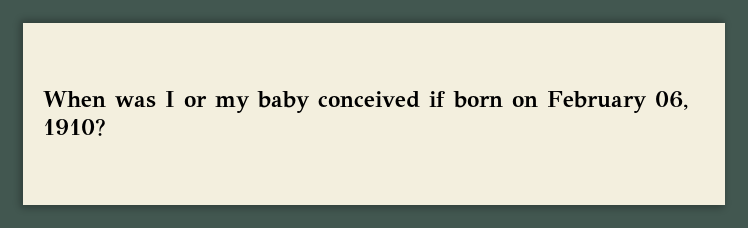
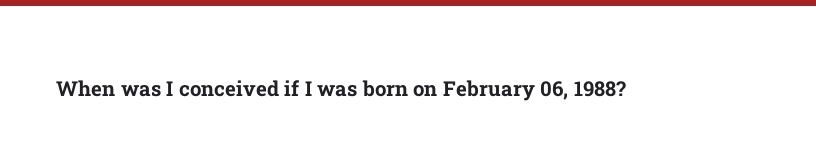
- When was I or my baby conceived if born on February 06, 1910?
+ When was I conceived if I was born on February 06, 1988?

